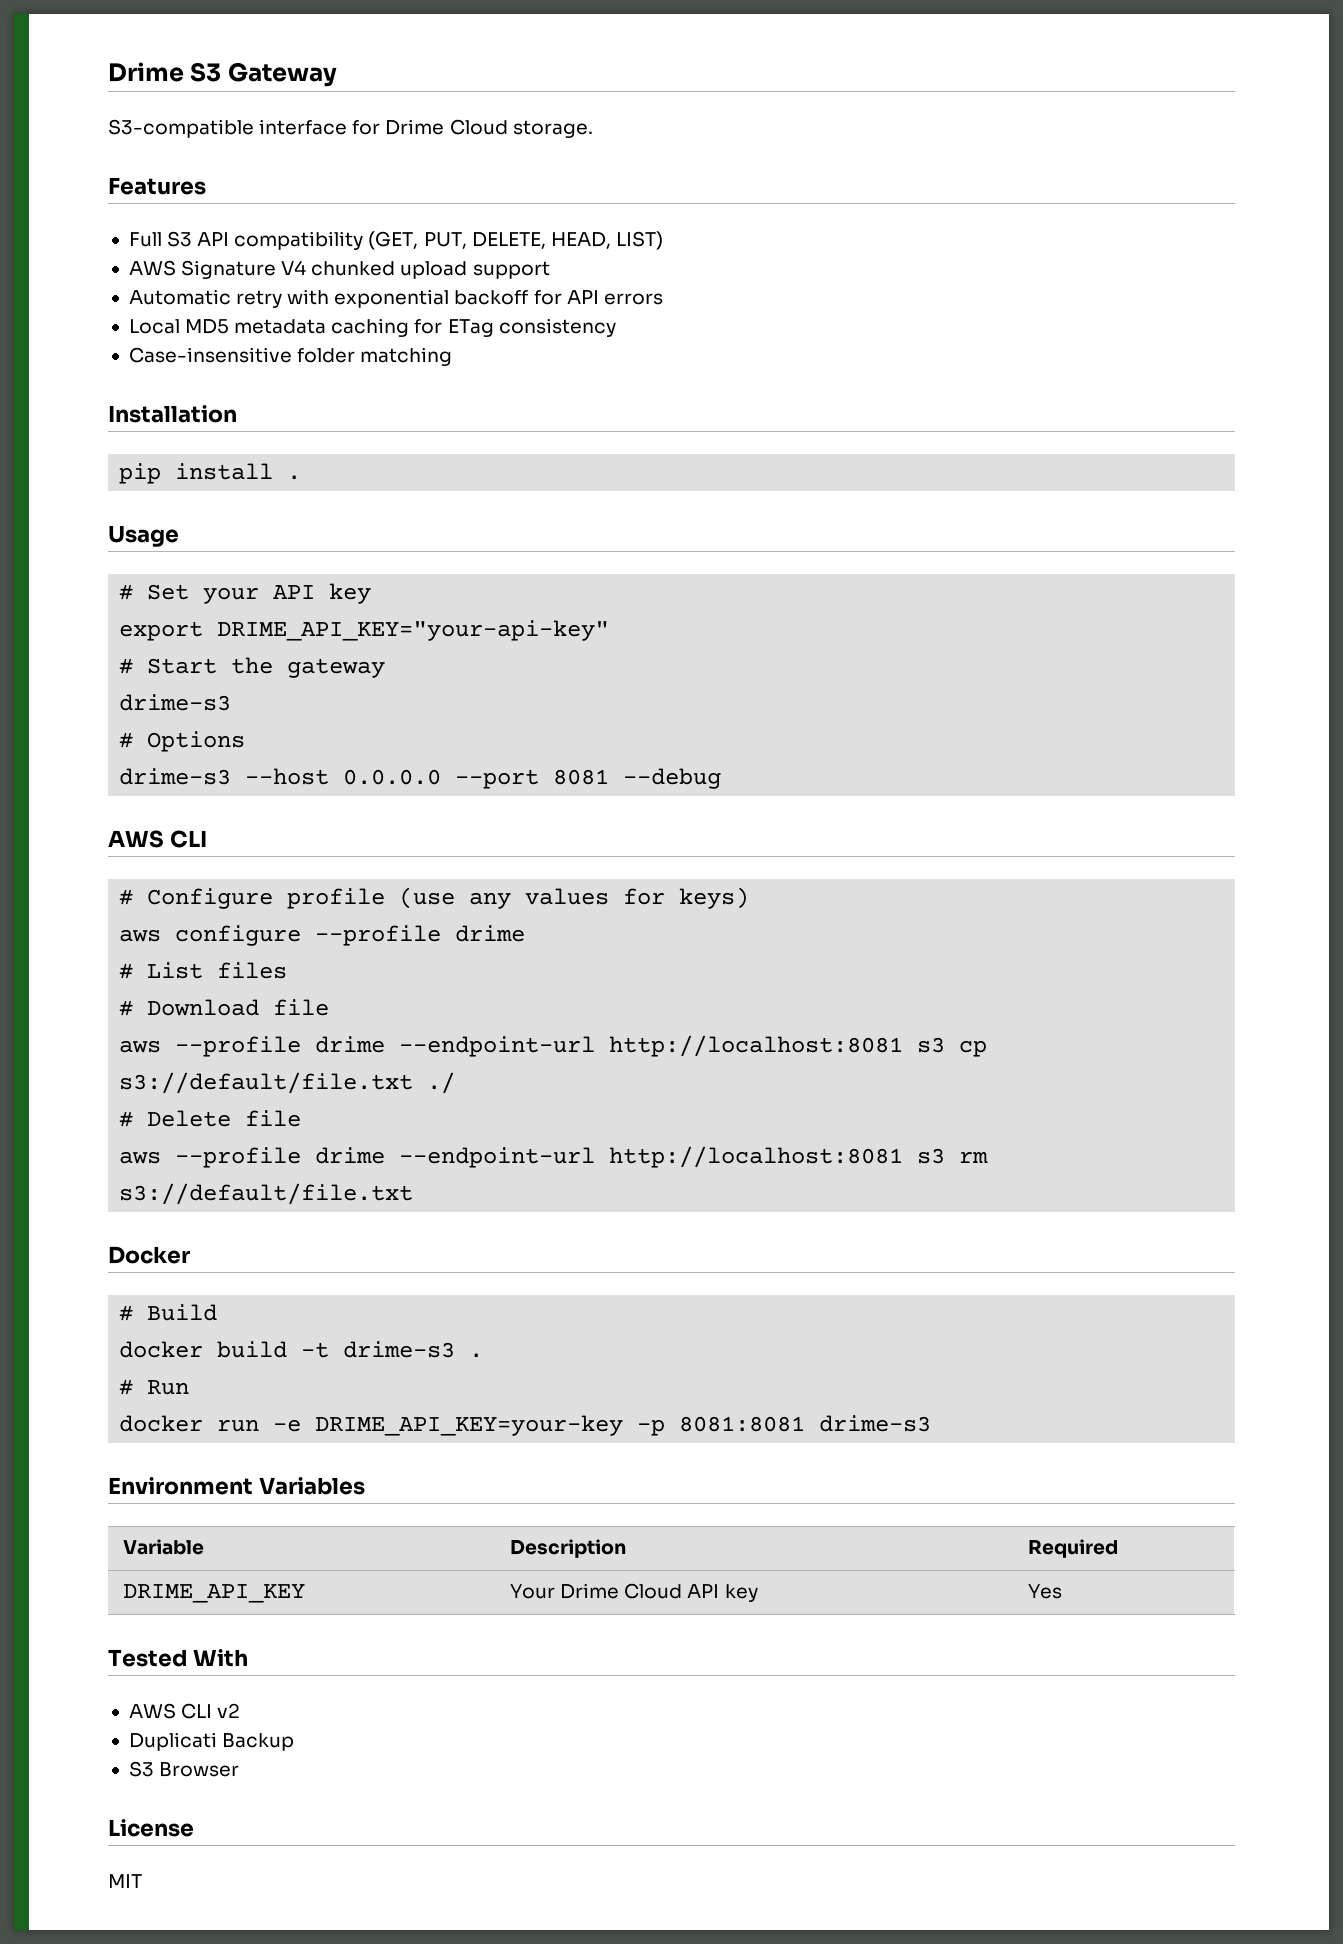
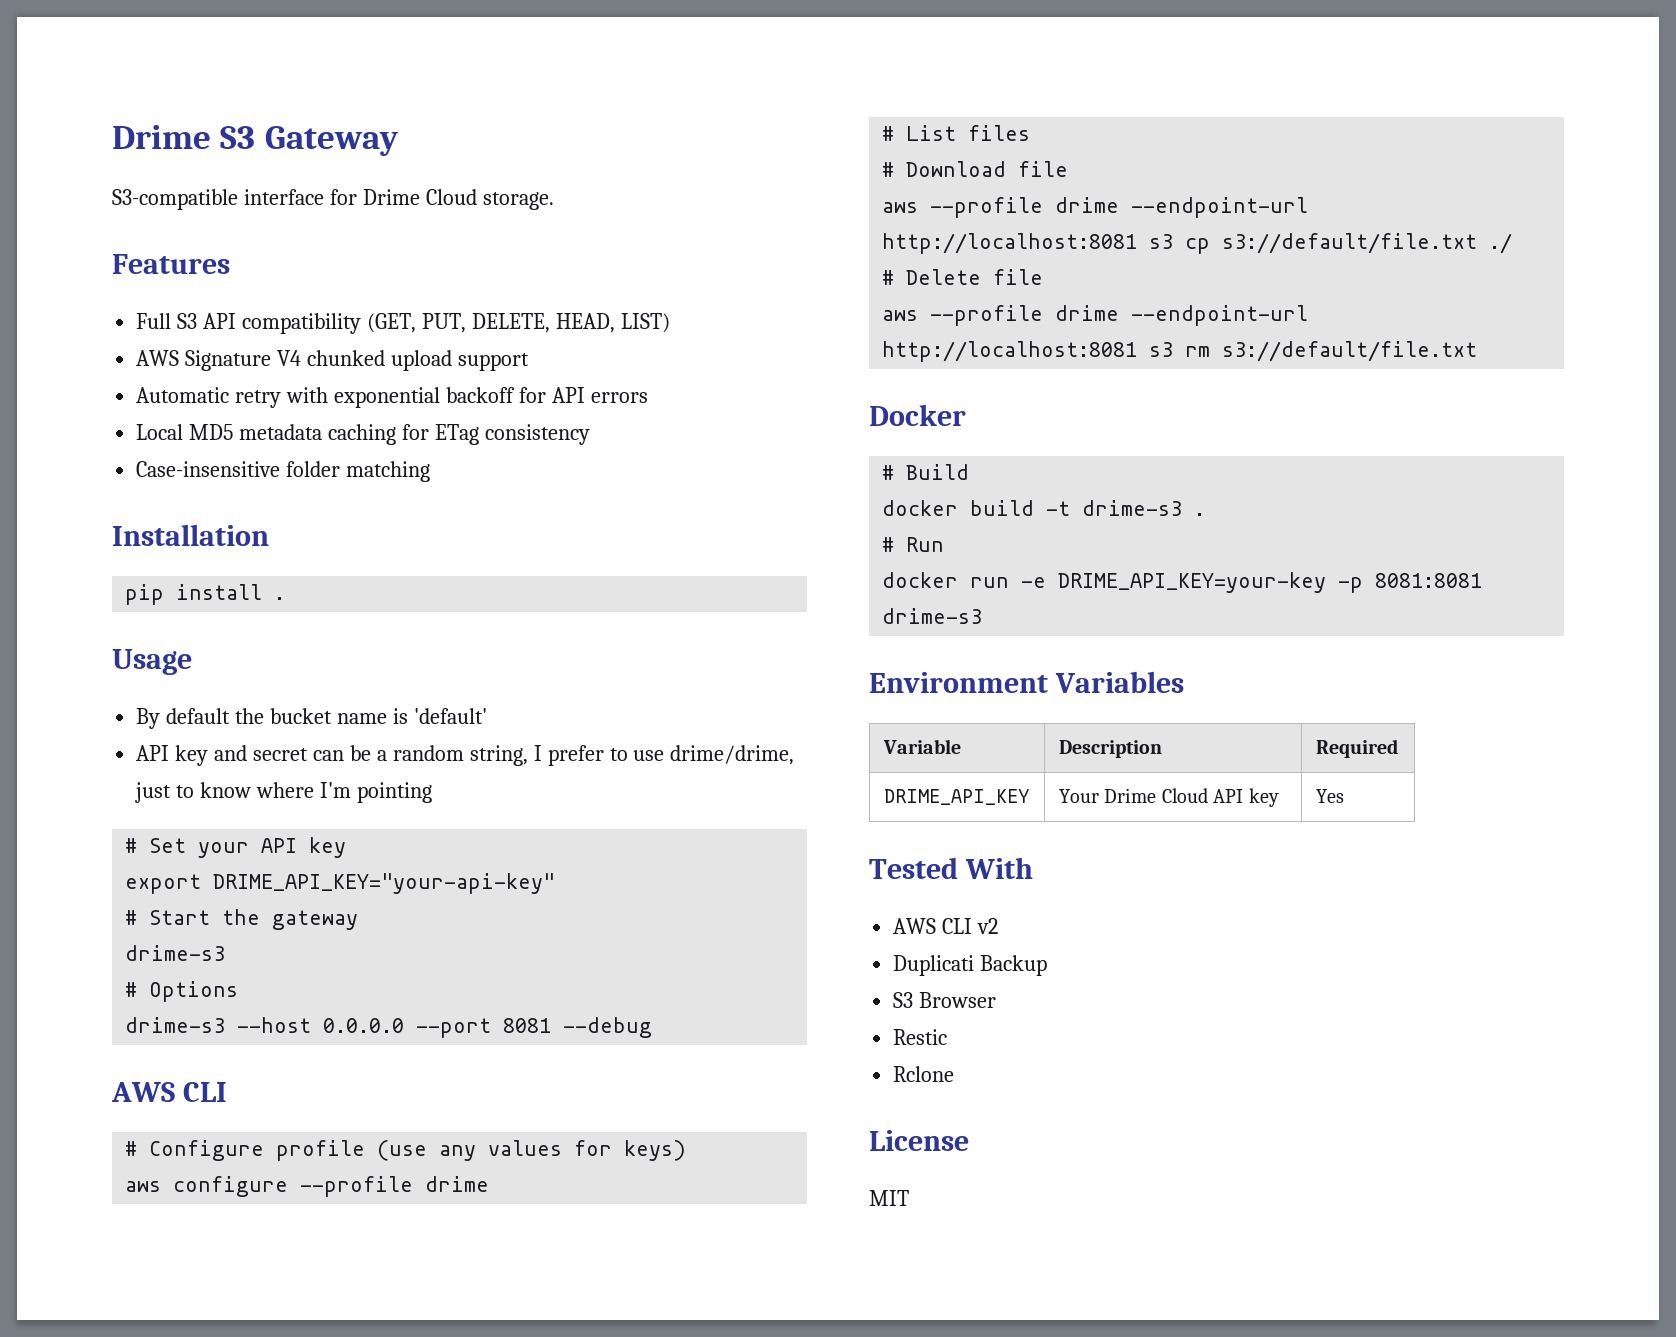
+ By default the bucket name is 'default'
+ API key and secret can be a random string, I prefer to use drime/drime, just to know where I'm pointing
+ Restic
+ Rclone

